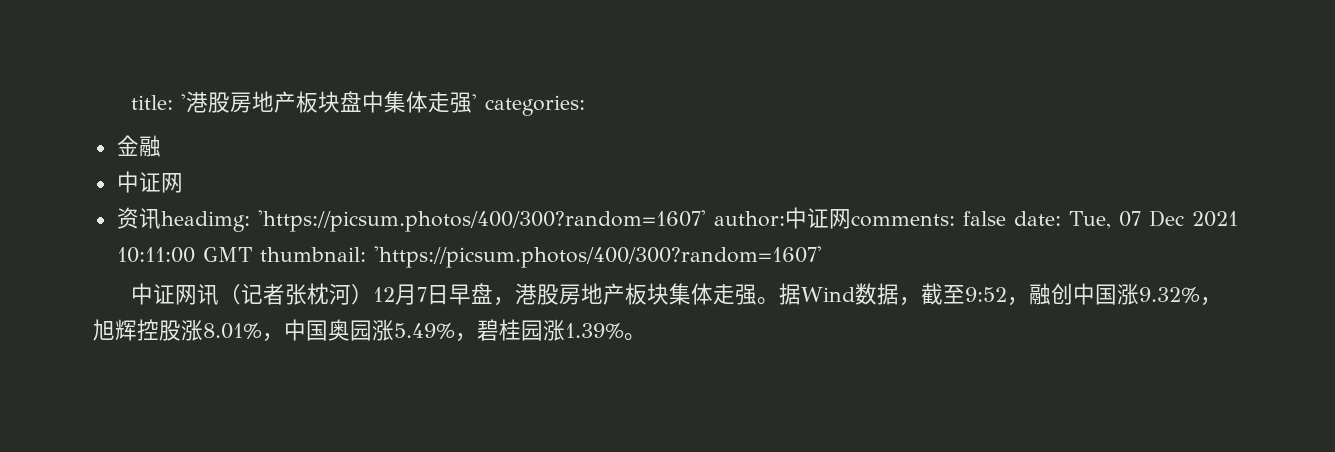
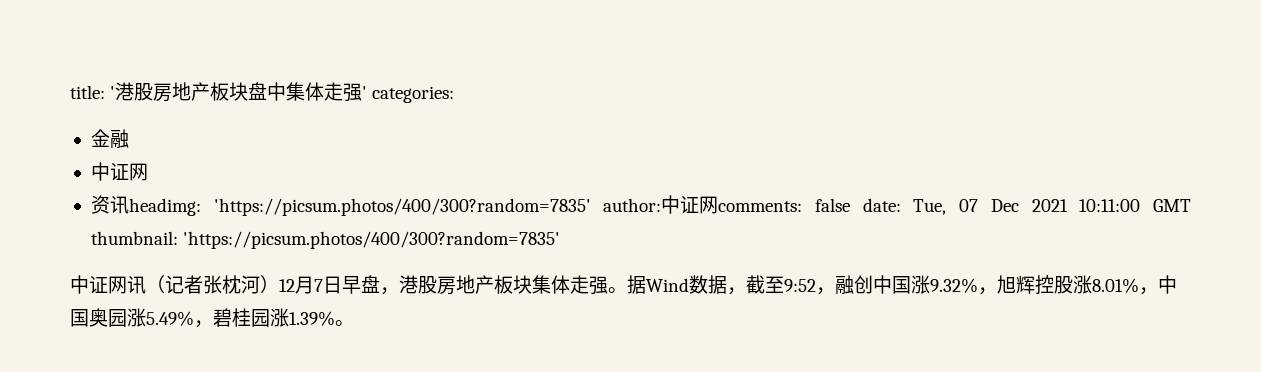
- 资讯headimg: 'https://picsum.photos/400/300?random=1607' author:中证网comments: false date: Tue, 07 Dec 2021 10:11:00 GMT thumbnail: 'https://picsum.photos/400/300?random=1607'
+ 资讯headimg: 'https://picsum.photos/400/300?random=7835' author:中证网comments: false date: Tue, 07 Dec 2021 10:11:00 GMT thumbnail: 'https://picsum.photos/400/300?random=7835'

